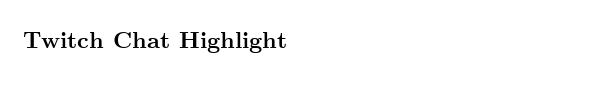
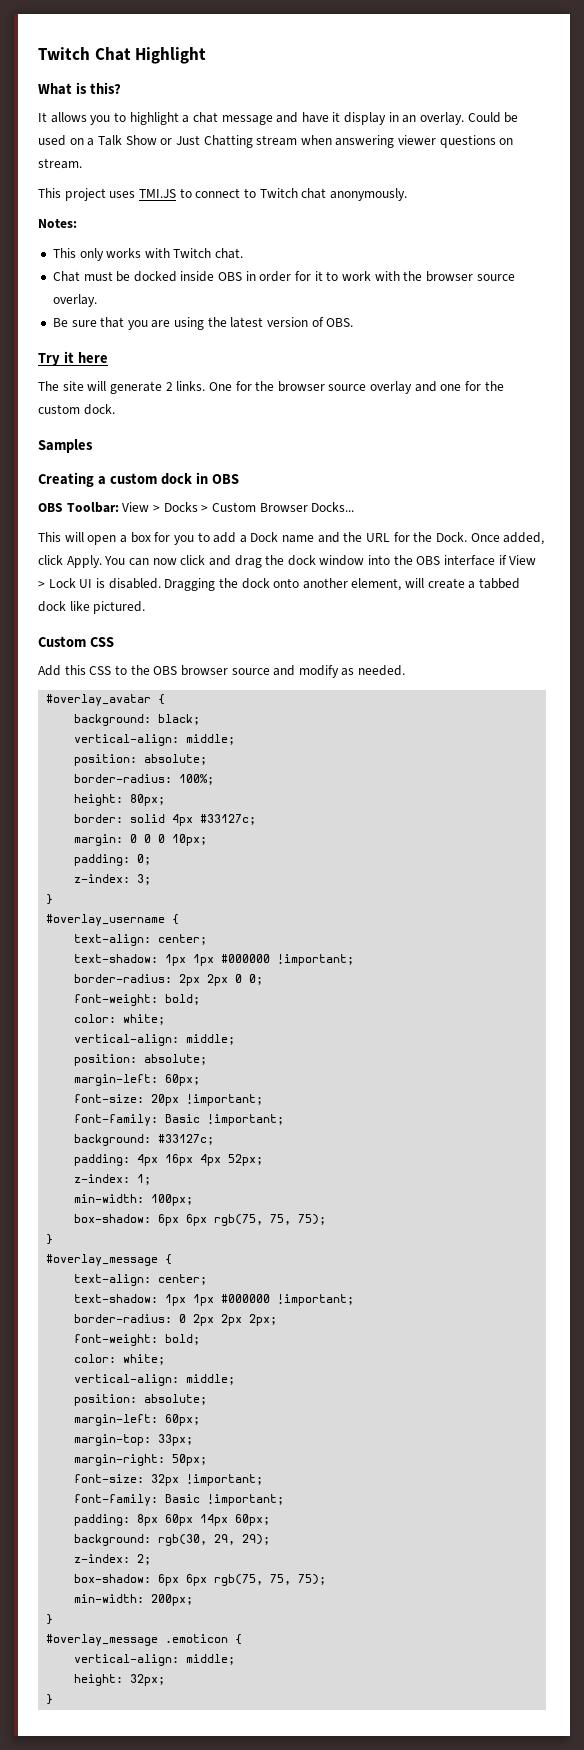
+ What is this?
+ It allows you to highlight a chat message and have it display in an overlay. Could be used on a Talk Show or Just Chatting stream when answering viewer questions on stream.
+ This project uses TMI.JS to connect to Twitch chat anonymously.
+ Notes:
+ This only works with Twitch chat.
+ Chat must be docked inside OBS in order for it to work with the browser source overlay.
+ Be sure that you are using the latest version of OBS.
+ Try it here
+ The site will generate 2 links. One for the browser source overlay and one for the custom dock.
+ Samples
+ Creating a custom dock in OBS
+ OBS Toolbar: View > Docks > Custom Browser Docks...
+ This will open a box for you to add a Dock name and the URL for the Dock. Once added, click Apply. You can now click and drag the dock window into the OBS interface if View > Lock UI is disabled. Dragging the dock onto another element, will create a tabbed dock like pictured.
+ Custom CSS
+ Add this CSS to the OBS browser source and modify as needed.
+ #overlay_avatar {
+ background: black;
+ vertical-align: middle;
+ position: absolute;
+ border-radius: 100%;
+ height: 80px;
+ border: solid 4px #33127c;
+ margin: 0 0 0 10px;
+ padding: 0;
+ z-index: 3;
+ }
+ #overlay_username {
+ text-align: center;
+ text-shadow: 1px 1px #000000 !important;
+ border-radius: 2px 2px 0 0;
+ font-weight: bold;
+ color: white;
+ vertical-align: middle;
+ position: absolute;
+ margin-left: 60px;
+ font-size: 20px !important;
+ font-family: Basic !important;
+ background: #33127c;
+ padding: 4px 16px 4px 52px;
+ z-index: 1;
+ min-width: 100px;
+ box-shadow: 6px 6px rgb(75, 75, 75);
+ }
+ #overlay_message {
+ text-align: center;
+ text-shadow: 1px 1px #000000 !important;
+ border-radius: 0 2px 2px 2px;
+ font-weight: bold;
+ color: white;
+ vertical-align: middle;
+ position: absolute;
+ margin-left: 60px;
+ margin-top: 33px;
+ margin-right: 50px;
+ font-size: 32px !important;
+ font-family: Basic !important;
+ padding: 8px 60px 14px 60px;
+ background: rgb(30, 29, 29);
+ z-index: 2;
+ box-shadow: 6px 6px rgb(75, 75, 75);
+ min-width: 200px;
+ }
+ #overlay_message .emoticon {
+ vertical-align: middle;
+ height: 32px;
+ }

